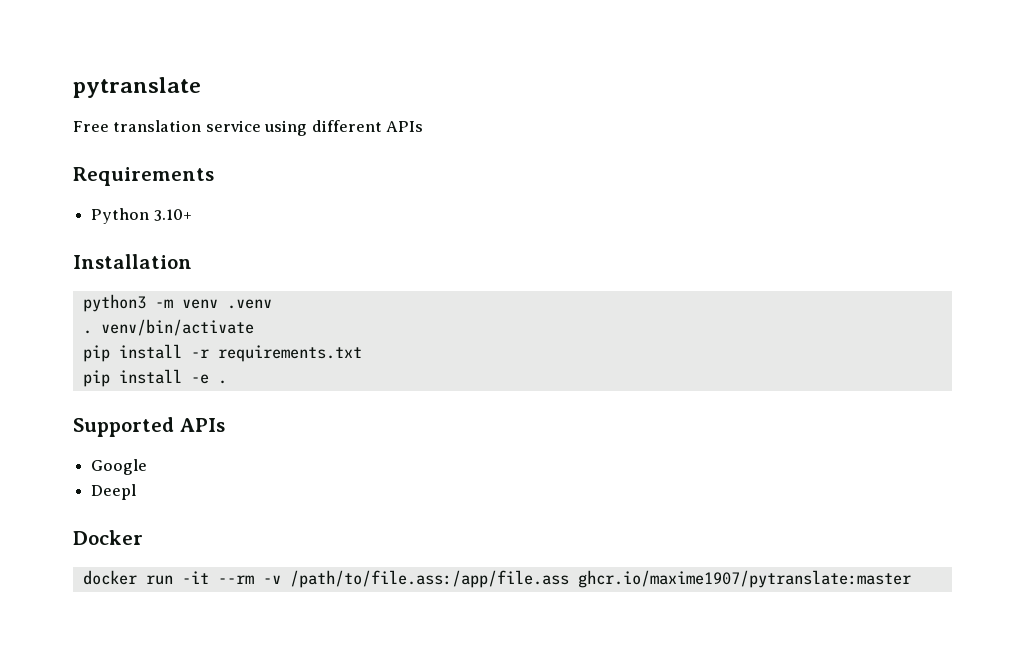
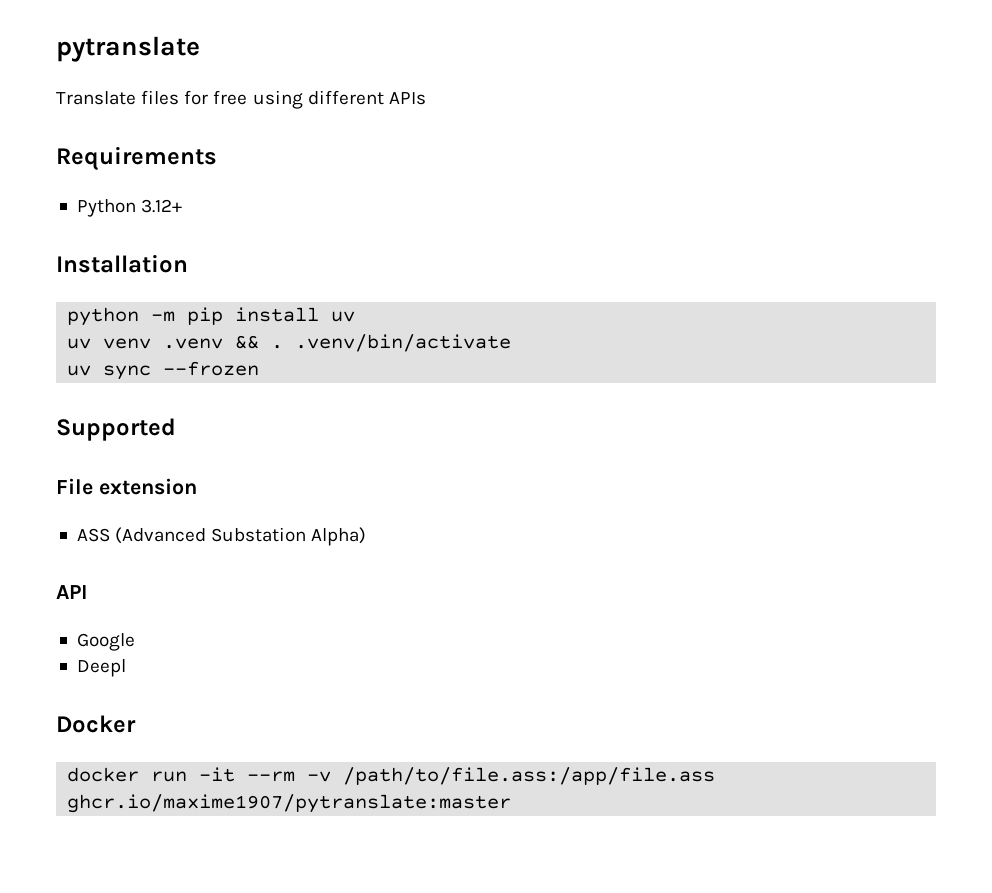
- Free translation service using different APIs
+ Translate files for free using different APIs
- Python 3.10+
+ Python 3.12+
- python3 -m venv .venv
- . venv/bin/activate
- pip install -r requirements.txt
- pip install -e .
- Supported APIs
+ python -m pip install uv
+ uv venv .venv && . .venv/bin/activate
+ uv sync --frozen
+ Supported
+ File extension
+ ASS (Advanced Substation Alpha)
+ API

